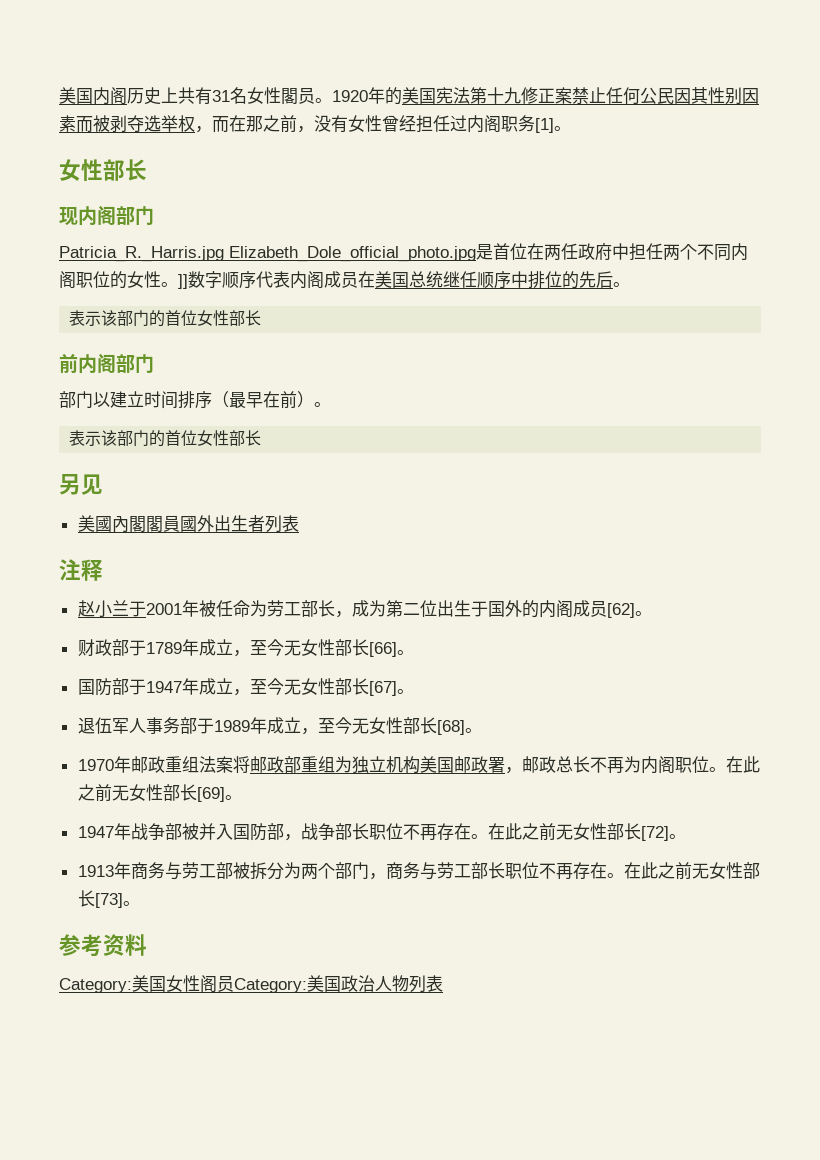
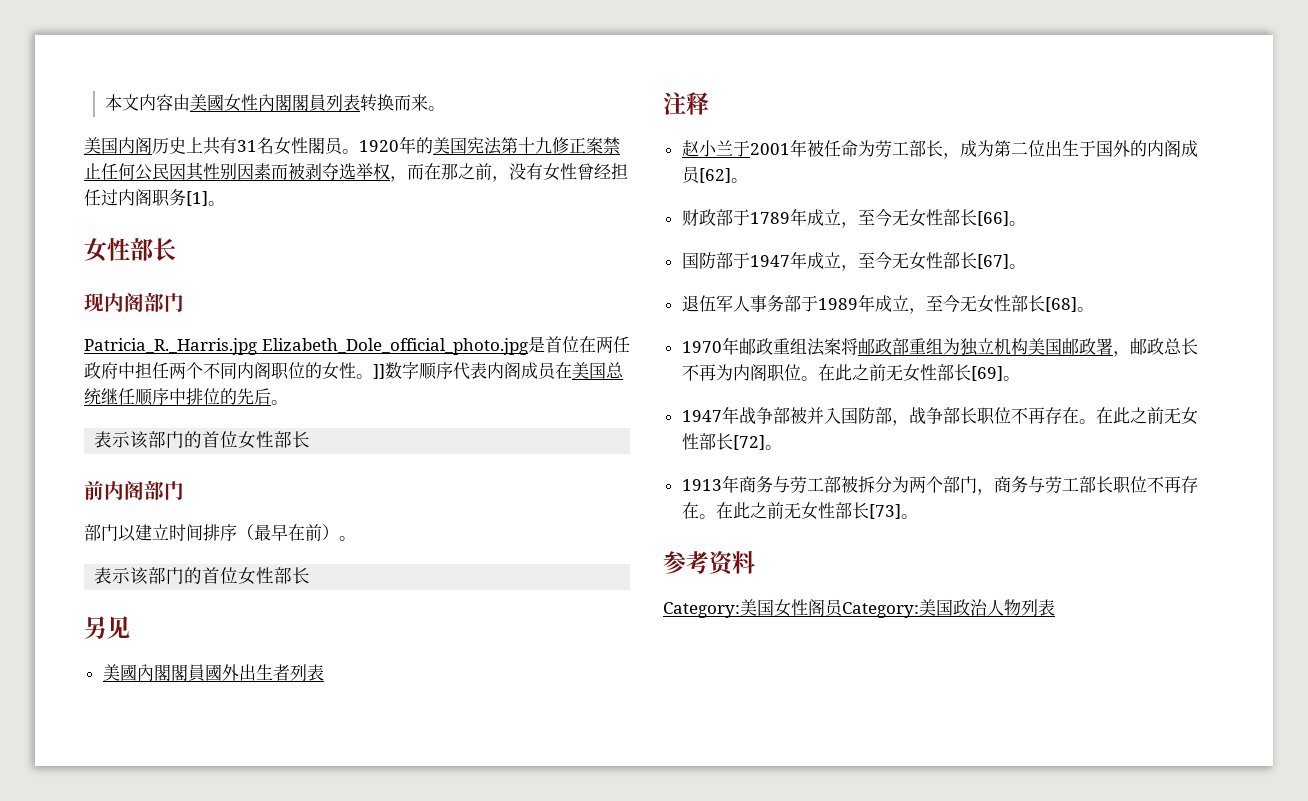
+ 本文内容由美國女性內閣閣員列表转换而来。

